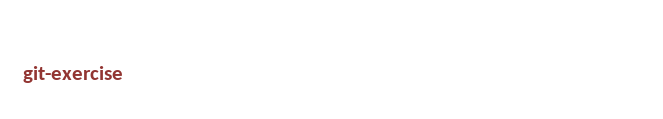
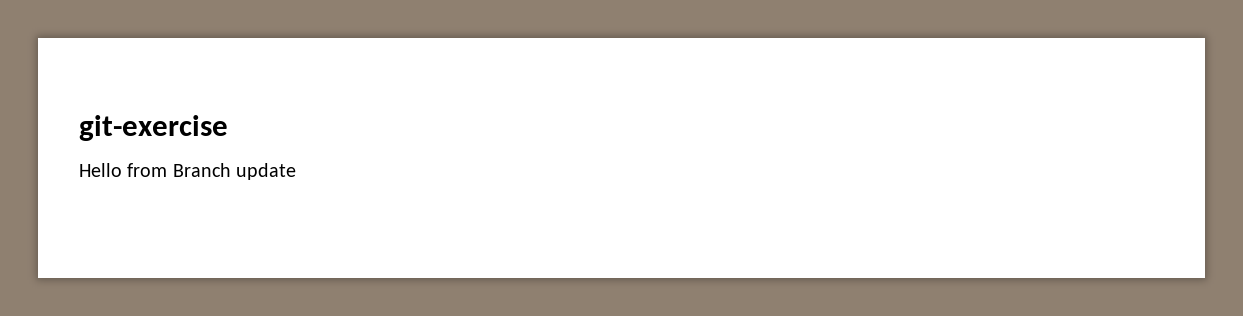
+ Hello from Branch update

